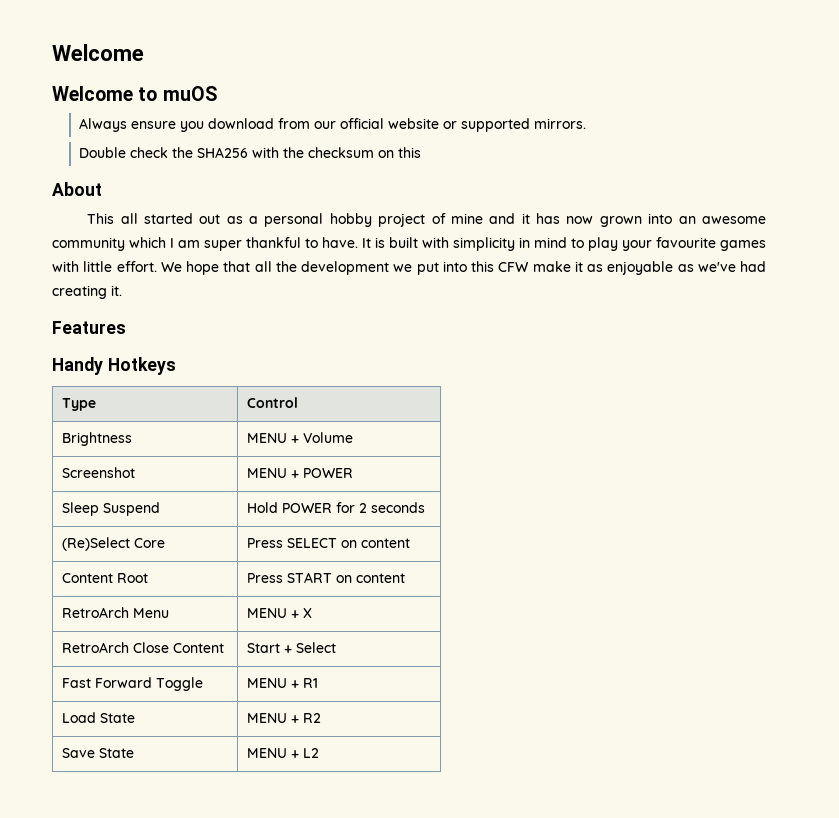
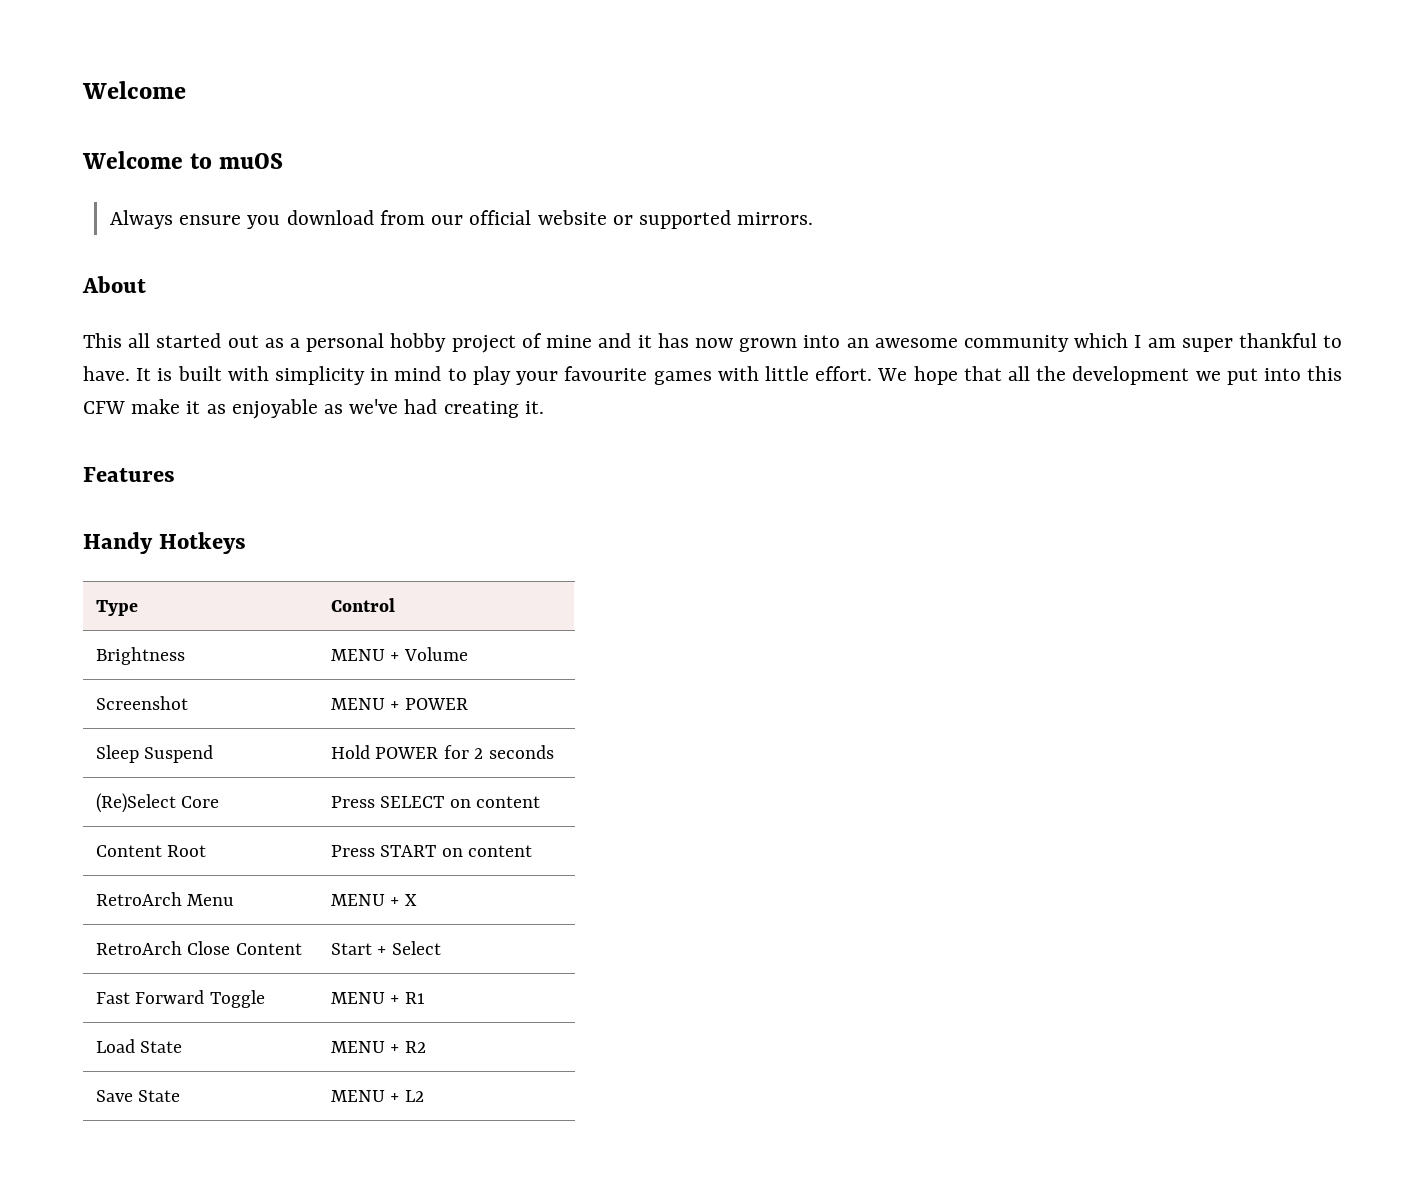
- Double check the SHA256 with the checksum on this

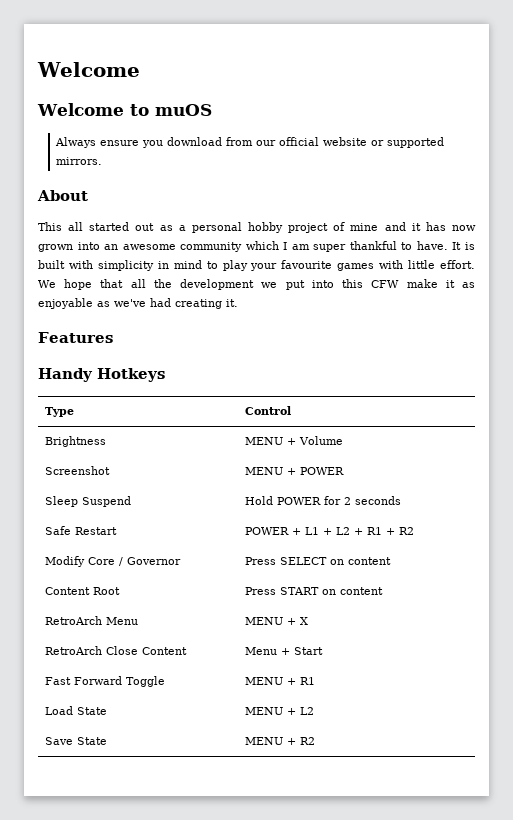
- (Re)Select Core | Press SELECT on content
+ Safe Restart | POWER + L1 + L2 + R1 + R2
+ Modify Core / Governor | Press SELECT on content
- RetroArch Close Content | Start + Select
+ RetroArch Close Content | Menu + Start
- Load State | MENU + R2
+ Load State | MENU + L2
- Save State | MENU + L2
+ Save State | MENU + R2

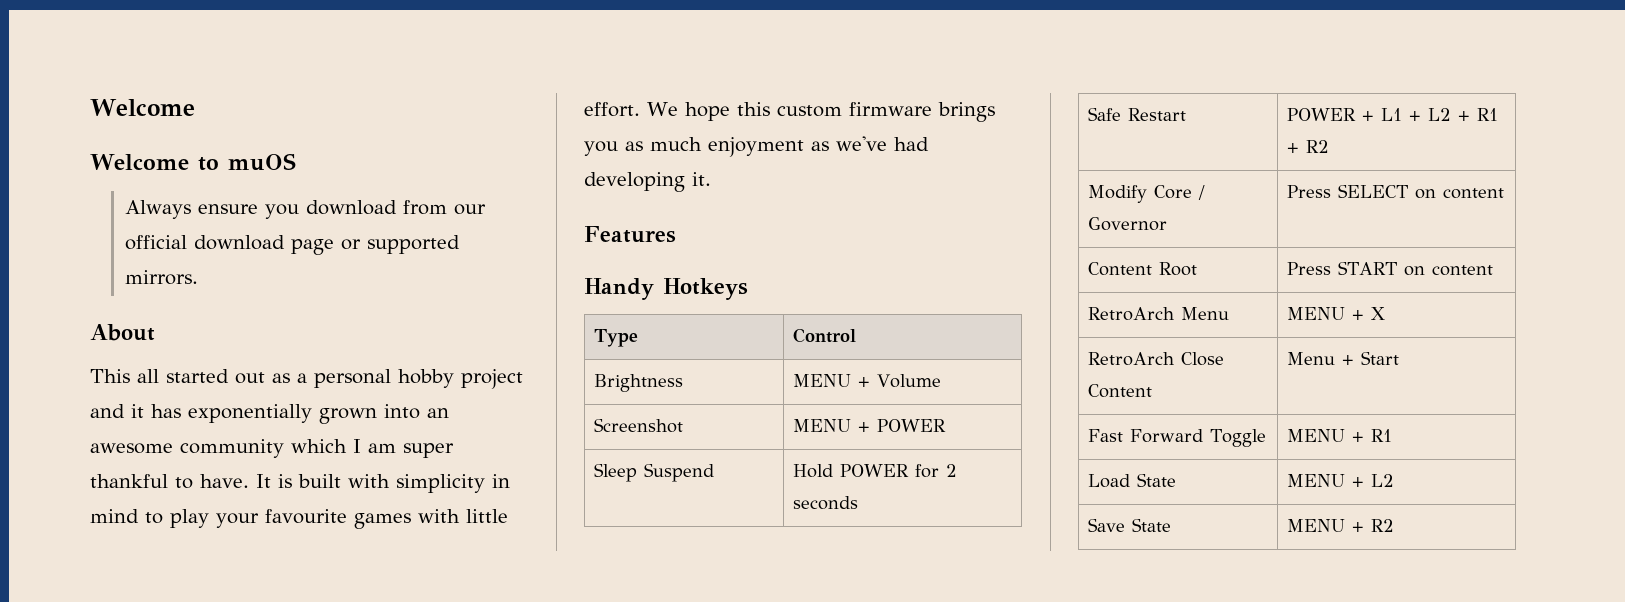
- Always ensure you download from our official website or supported mirrors.
+ Always ensure you download from our official download page or supported mirrors.
- This all started out as a personal hobby project of mine and it has now grown into an awesome community which I am super thankful to have.
+ This all started out as a personal hobby project and it has exponentially grown into an awesome community which I am super thankful to have.
- We hope that all the development we put into this CFW make it as enjoyable as we've had creating it.
+ We hope this custom firmware brings you as much enjoyment as we've had developing it.

